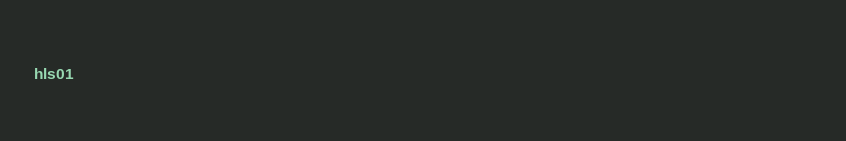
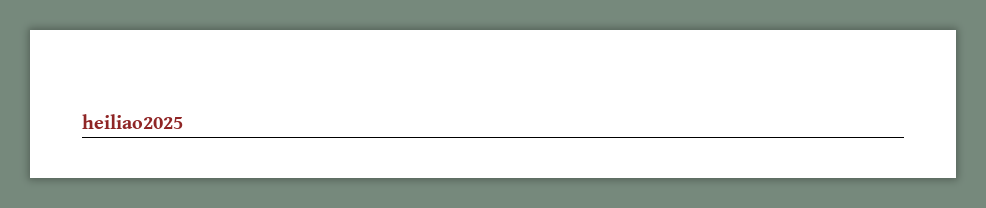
- hls01
+ heiliao2025

